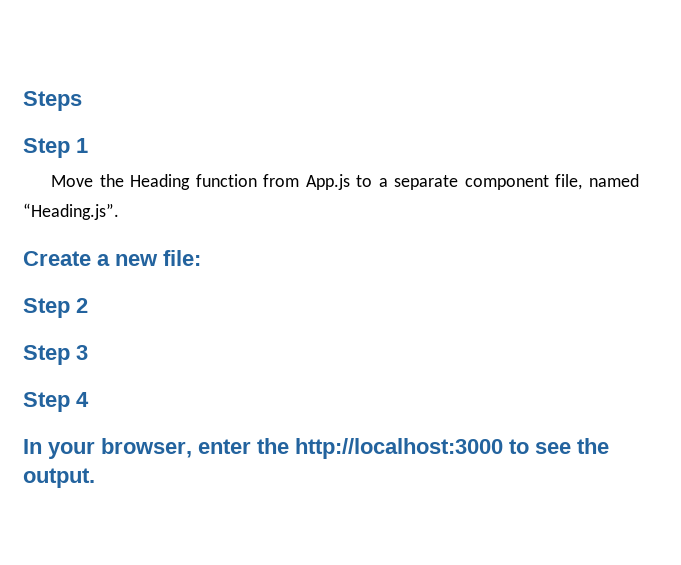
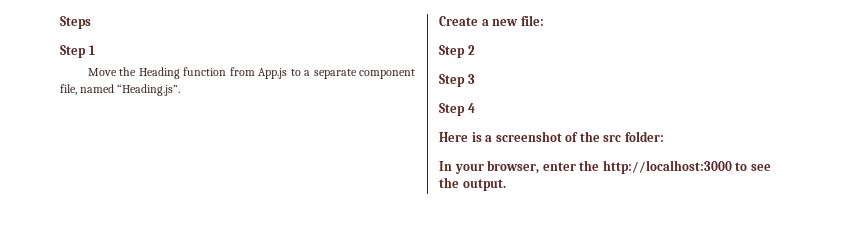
+ Here is a screenshot of the src folder:

